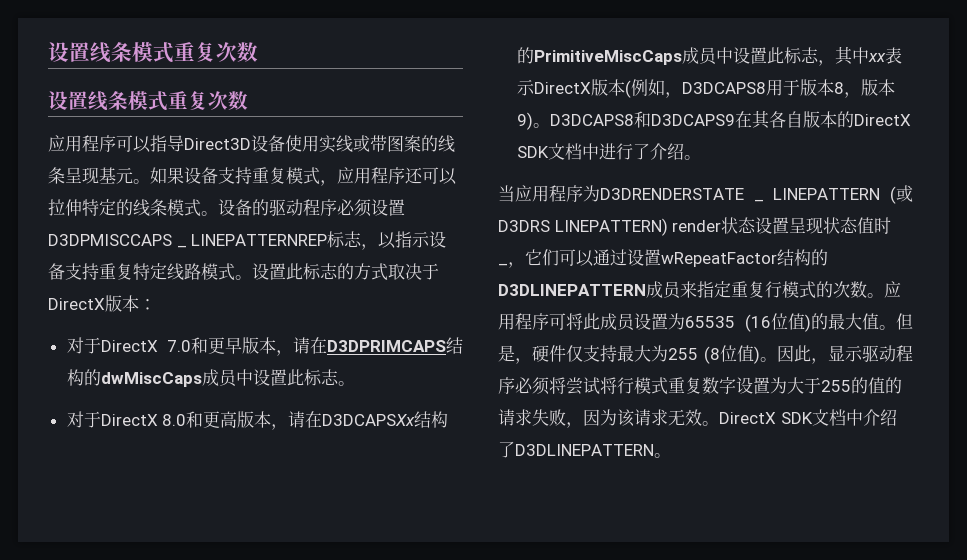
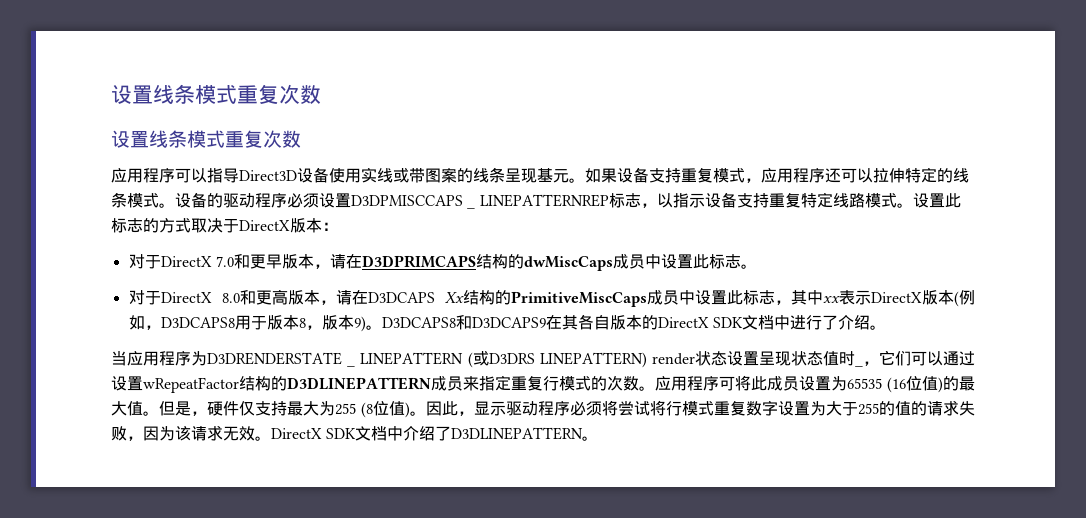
- 对于DirectX 8.0和更高版本，请在D3DCAPSXx结构的PrimitiveMiscCaps成员中设置此标志，其中xx表示DirectX版本(例如，D3DCAPS8用于版本8，版本9)。
+ 对于DirectX 8.0和更高版本，请在D3DCAPS Xx结构的PrimitiveMiscCaps成员中设置此标志，其中xx表示DirectX版本(例如，D3DCAPS8用于版本8，版本9)。

